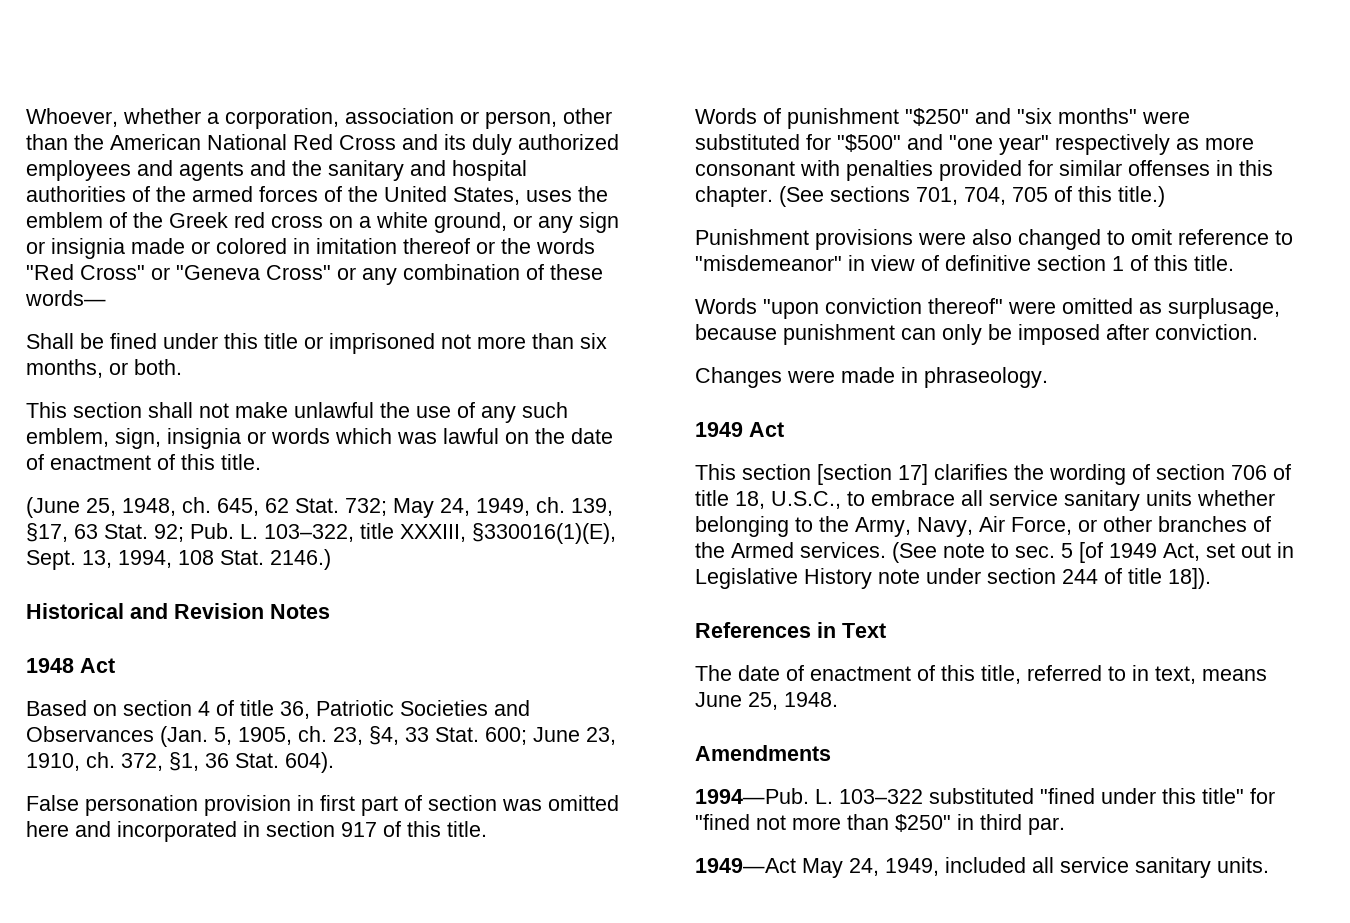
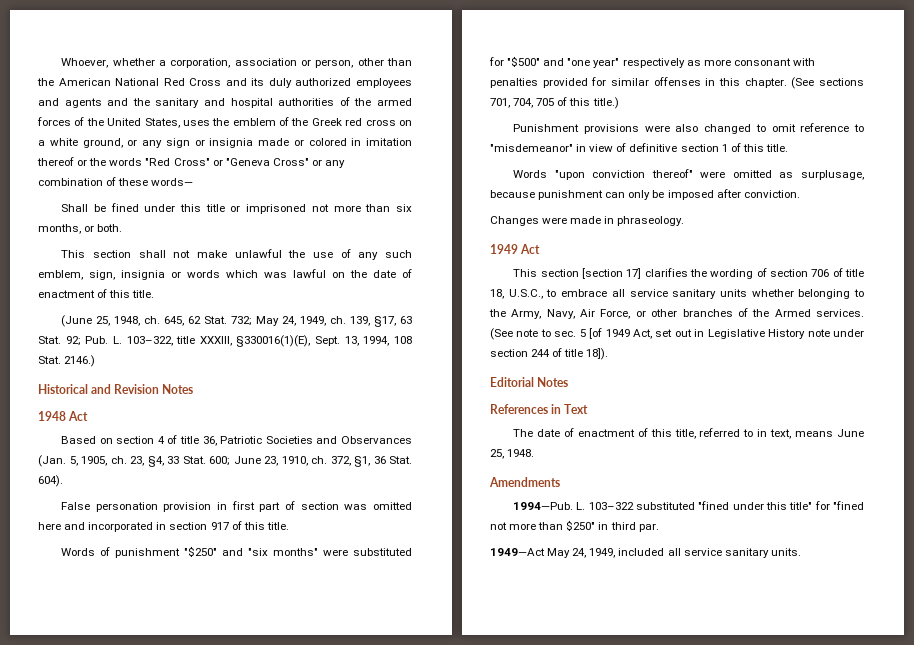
+ Editorial Notes

